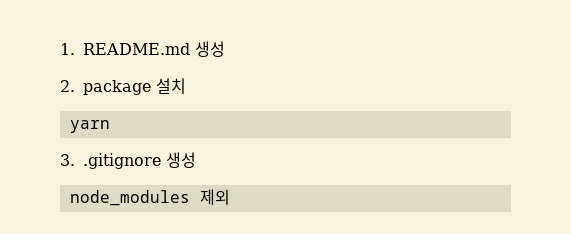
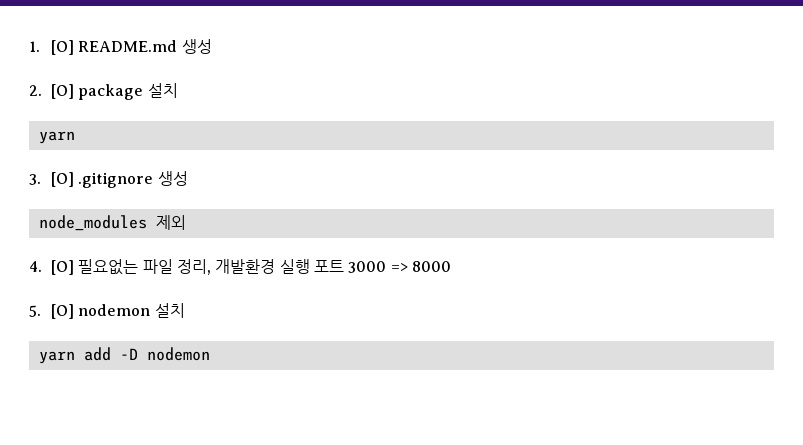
- 1. README.md 생성
+ 1. [O] README.md 생성
- 2. package 설치
+ 2. [O] package 설치
- 3. .gitignore 생성
+ 3. [O] .gitignore 생성
+ 4. [O] 필요없는 파일 정리, 개발환경 실행 포트 3000 => 8000
+ 5. [O] nodemon 설치
+ yarn add -D nodemon

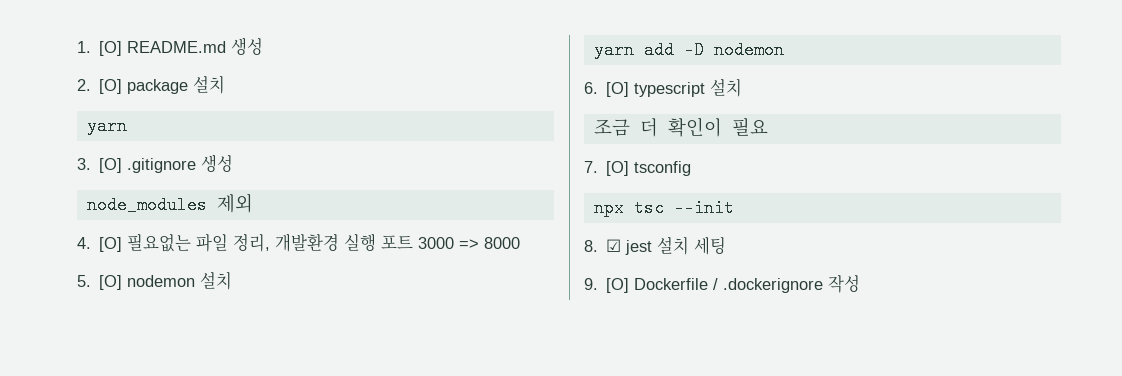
+ 6. [O] typescript 설치
+ 조금 더 확인이 필요
+ 7. [O] tsconfig
+ npx tsc --init
+ 8. ☑ jest 설치 세팅
+ 9. [O] Dockerfile / .dockerignore 작성

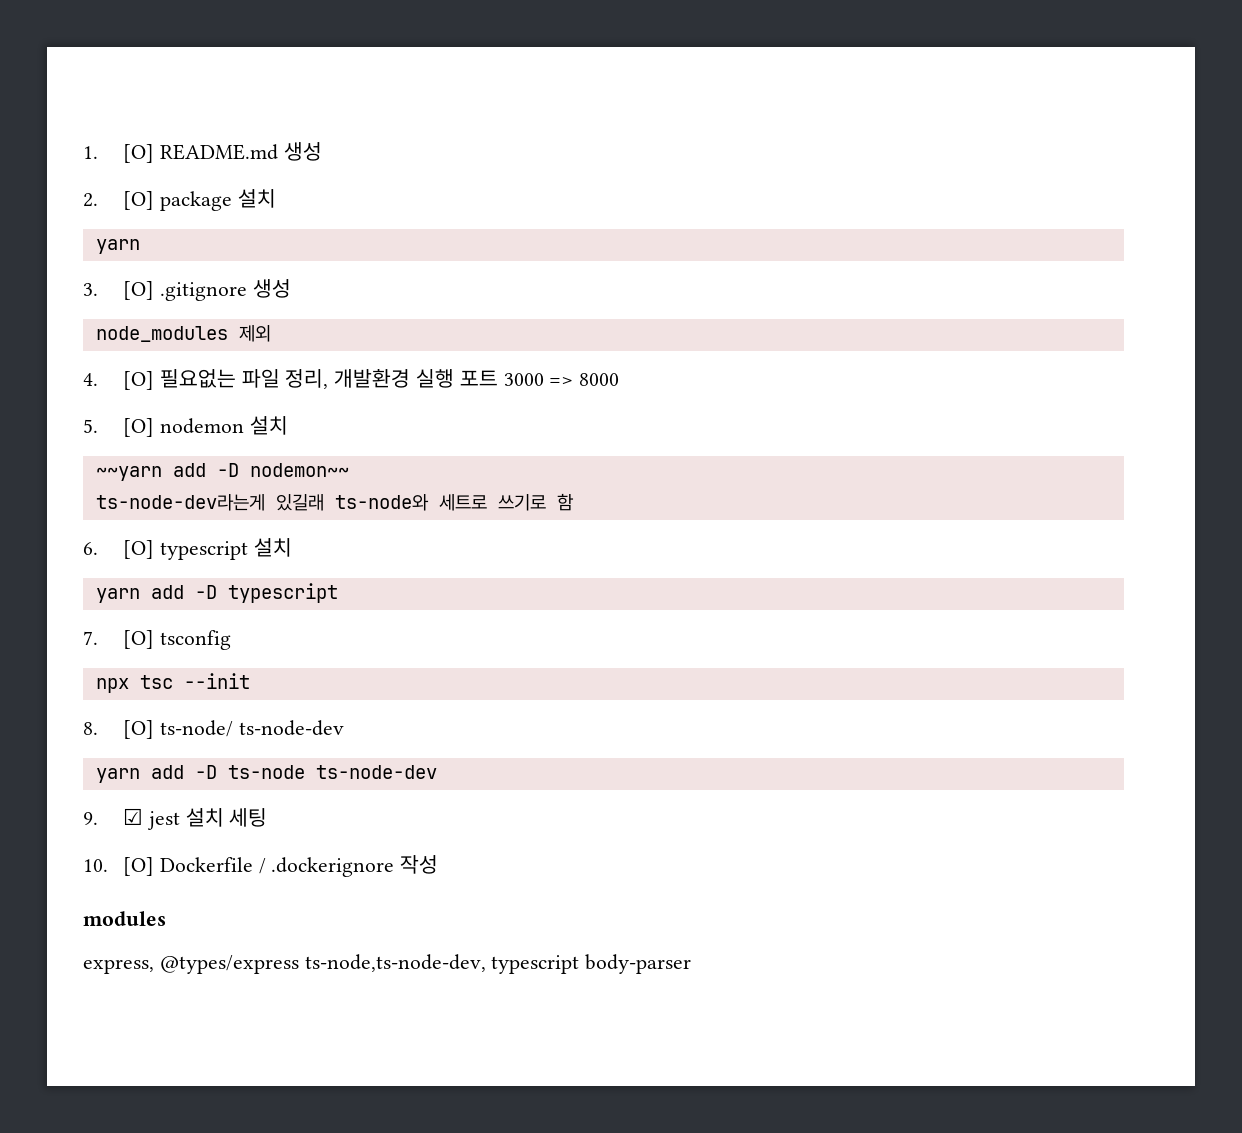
- yarn add -D nodemon
+ ~~yarn add -D nodemon~~
+ ts-node-dev라는게 있길래 ts-node와 세트로 쓰기로 함
- 조금 더 확인이 필요
+ yarn add -D typescript
- 8. ☑ jest 설치 세팅
+ 8. [O] ts-node/ ts-node-dev
+ yarn add -D ts-node ts-node-dev
+ 9. ☑ jest 설치 세팅
- 9. [O] Dockerfile / .dockerignore 작성
+ 10. [O] Dockerfile / .dockerignore 작성
+ modules
+ express, @types/express ts-node,ts-node-dev, typescript body-parser

